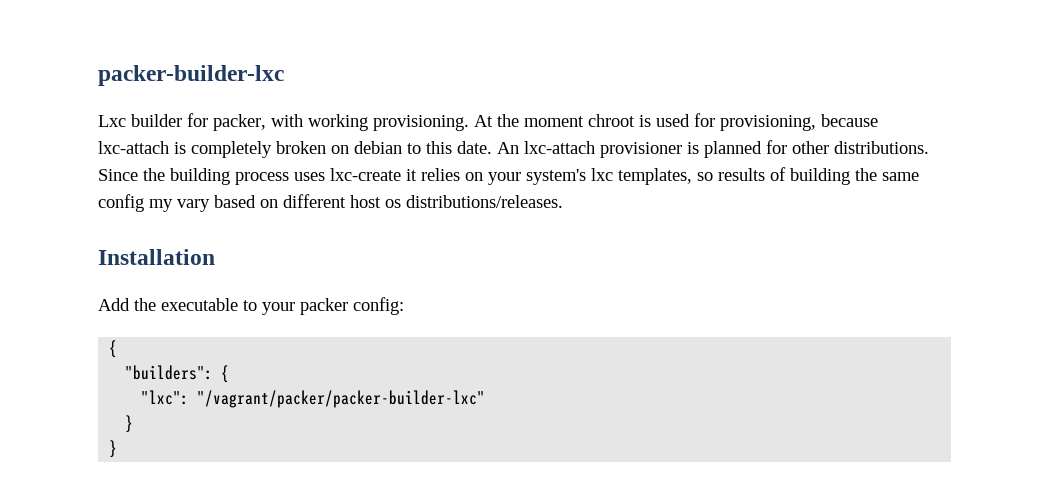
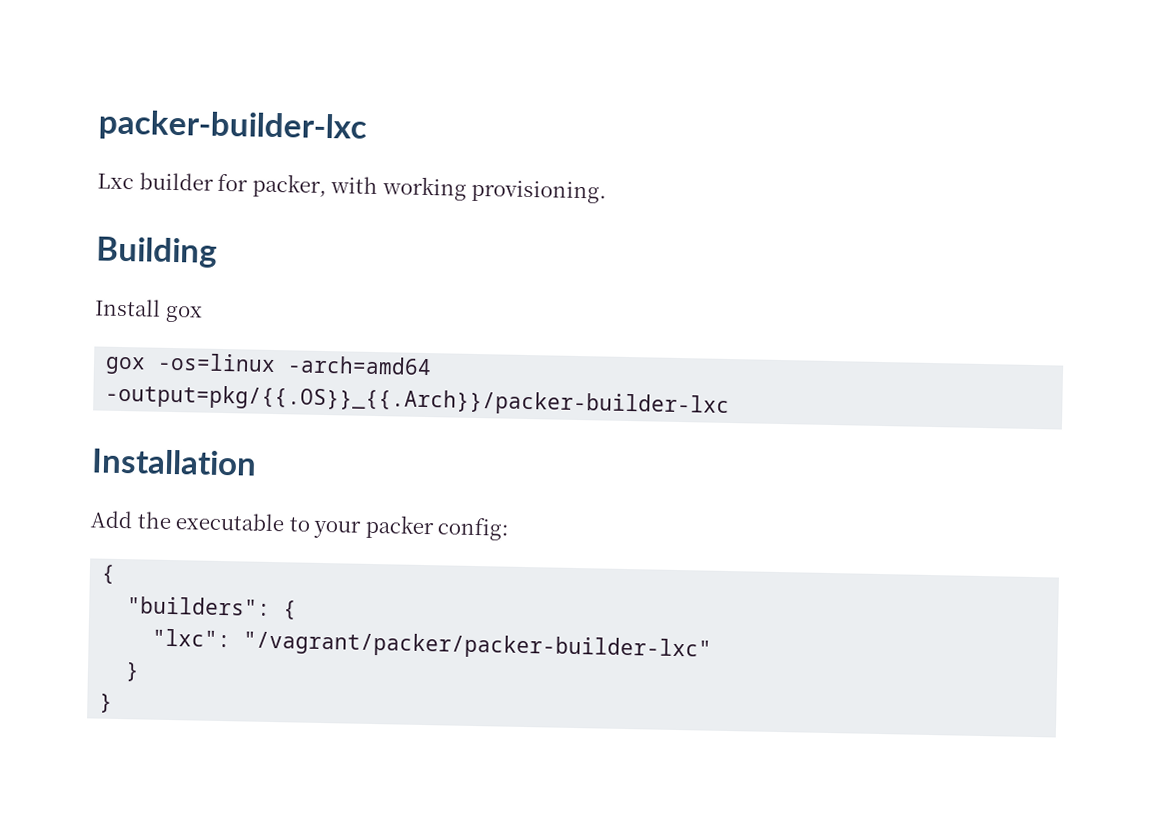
- Lxc builder for packer, with working provisioning. At the moment chroot is used for provisioning, because lxc-attach is completely broken on debian to this date. An lxc-attach provisioner is planned for other distributions. Since the building process uses lxc-create it relies on your system's lxc templates, so results of building the same config my vary based on different host os distributions/releases.
+ Lxc builder for packer, with working provisioning.
+ Building
+ Install gox
+ gox -os=linux -arch=amd64 -output=pkg/{{.OS}}_{{.Arch}}/packer-builder-lxc

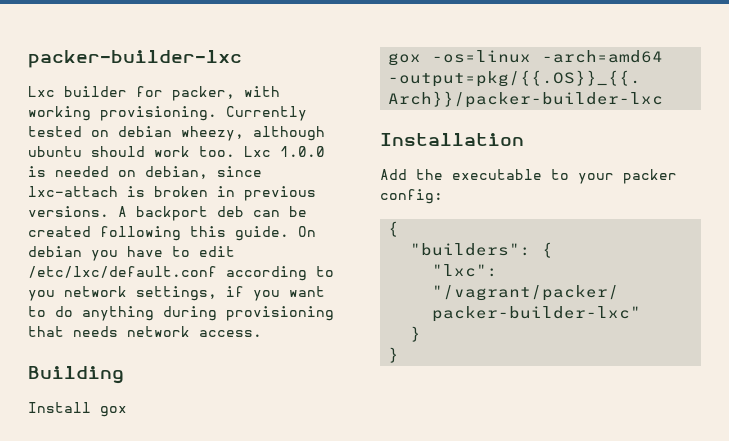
+ Currently tested on debian wheezy, although ubuntu should work too. Lxc 1.0.0 is needed on debian, since lxc-attach is broken in previous versions. A backport deb can be created following this guide. On debian you have to edit /etc/lxc/default.conf according to you network settings, if you want to do anything during provisioning that needs network access.

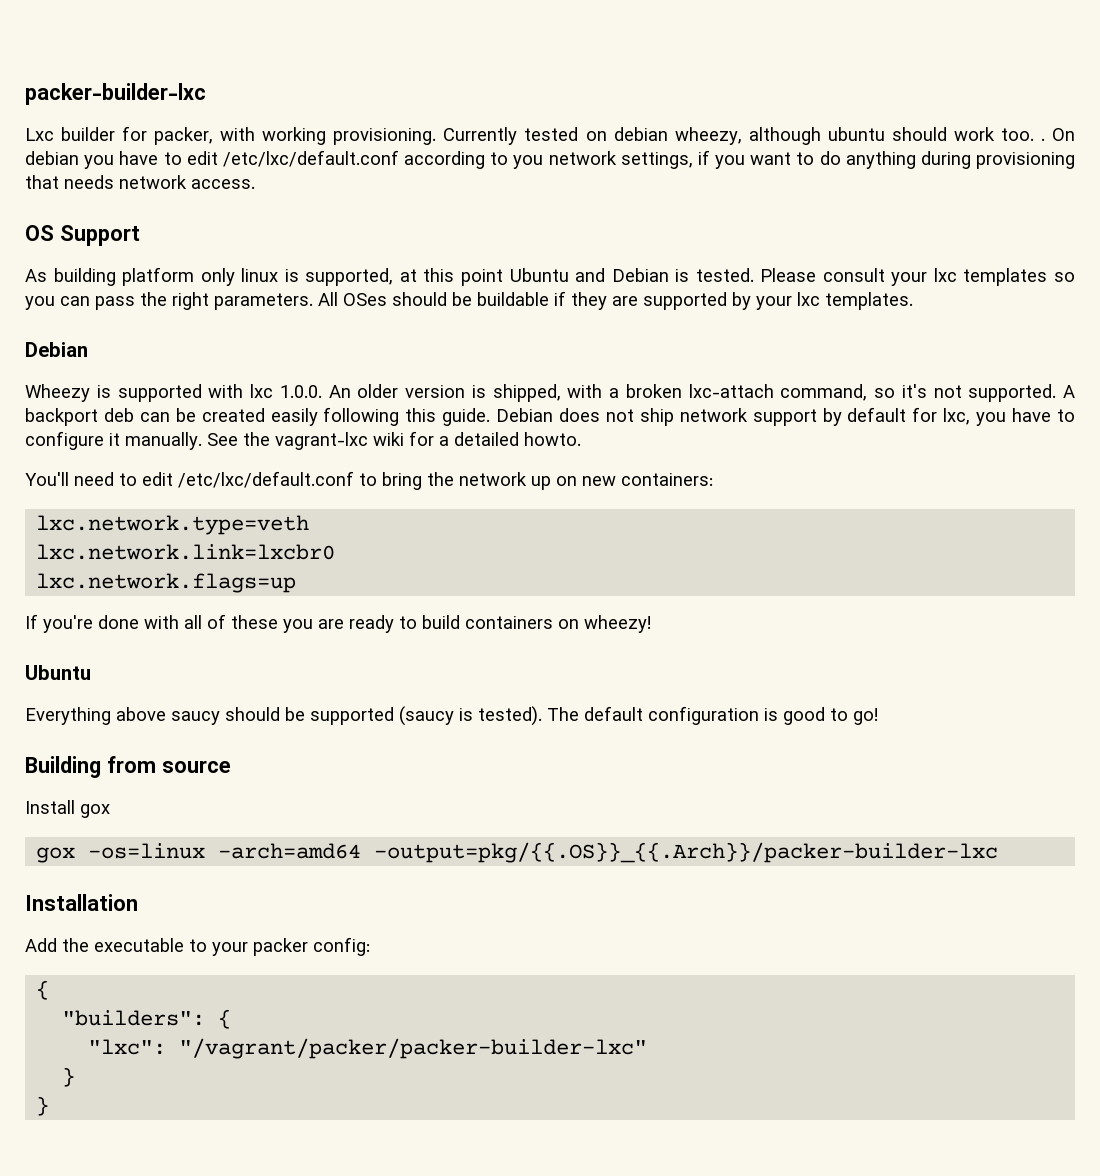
- Currently tested on debian wheezy, although ubuntu should work too. Lxc 1.0.0 is needed on debian, since lxc-attach is broken in previous versions. A backport deb can be created following this guide.
+ Currently tested on debian wheezy, although ubuntu should work too. .
+ OS Support
+ As building platform only linux is supported, at this point Ubuntu and Debian is tested. Please consult your lxc templates so you can pass the right parameters. All OSes should be buildable if they are supported by your lxc templates.
+ Debian
+ Wheezy is supported with lxc 1.0.0. An older version is shipped, with a broken lxc-attach command, so it's not supported. A backport deb can be created easily following this guide. Debian does not ship network support by default for lxc, you have to configure it manually. See the vagrant-lxc wiki for a detailed howto.
+ You'll need to edit /etc/lxc/default.conf to bring the network up on new containers:
+ lxc.network.type=veth
+ lxc.network.link=lxcbr0
+ lxc.network.flags=up
+ If you're done with all of these you are ready to build containers on wheezy!
+ Ubuntu
+ Everything above saucy should be supported (saucy is tested). The default configuration is good to go!
- Building
+ Building from source

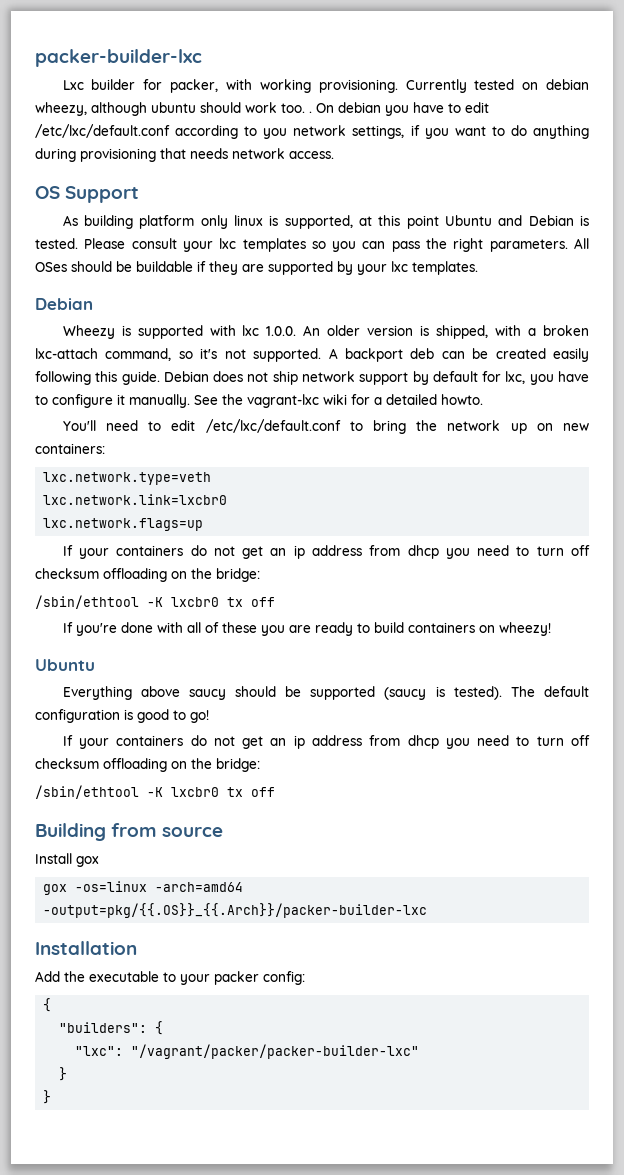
  lxc.network.flags=up
+ If your containers do not get an ip address from dhcp you need to turn off checksum offloading on the bridge:
+ /sbin/ethtool -K lxcbr0 tx off
  The default configuration is good to go!
+ If your containers do not get an ip address from dhcp you need to turn off checksum offloading on the bridge:
+ /sbin/ethtool -K lxcbr0 tx off

